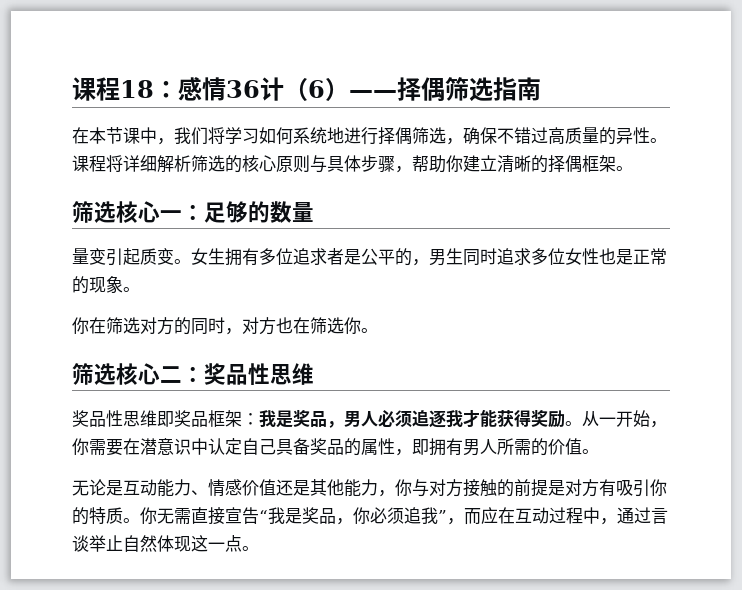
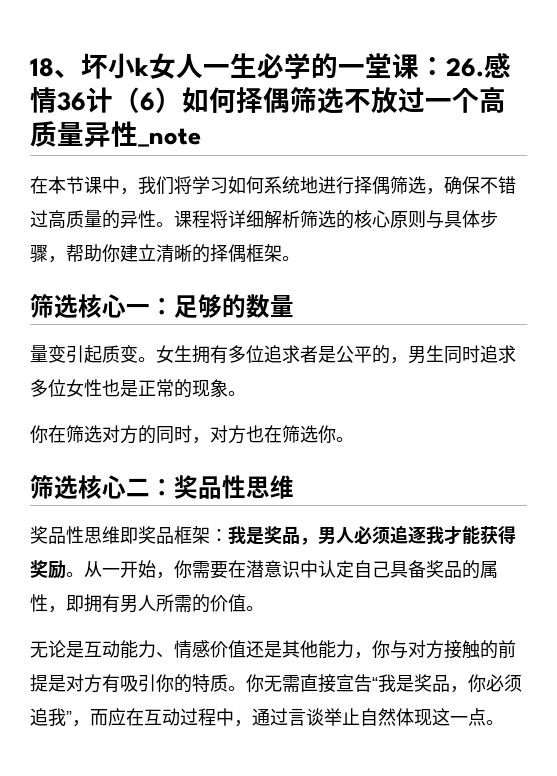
- 课程18：感情36计（6）——择偶筛选指南
+ 18、坏小k女人一生必学的一堂课：26.感情36计（6）如何择偶筛选不放过一个高质量异性_note

